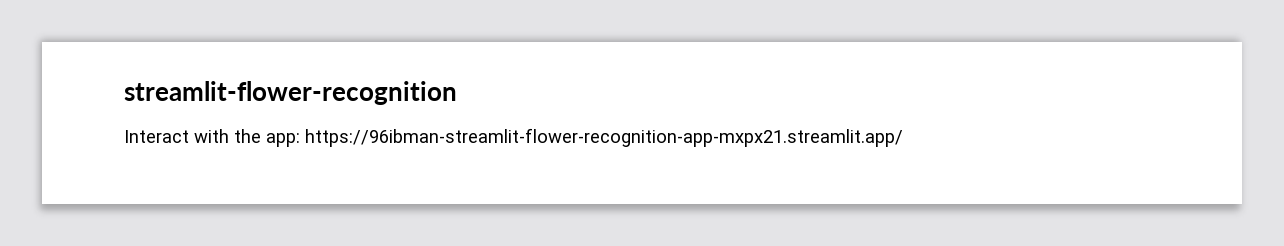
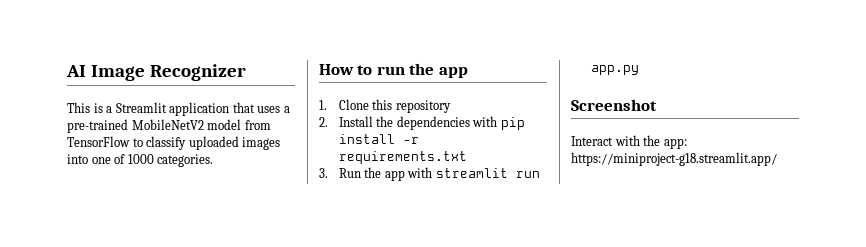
- streamlit-flower-recognition
+ AI Image Recognizer
+ This is a Streamlit application that uses a pre-trained MobileNetV2 model from TensorFlow to classify uploaded images into one of 1000 categories.
+ How to run the app
+ 1. Clone this repository
+ 2. Install the dependencies with pip install -r requirements.txt
+ 3. Run the app with streamlit run app.py
+ Screenshot
- Interact with the app: https://96ibman-streamlit-flower-recognition-app-mxpx21.streamlit.app/
+ Interact with the app: https://miniproject-g18.streamlit.app/

